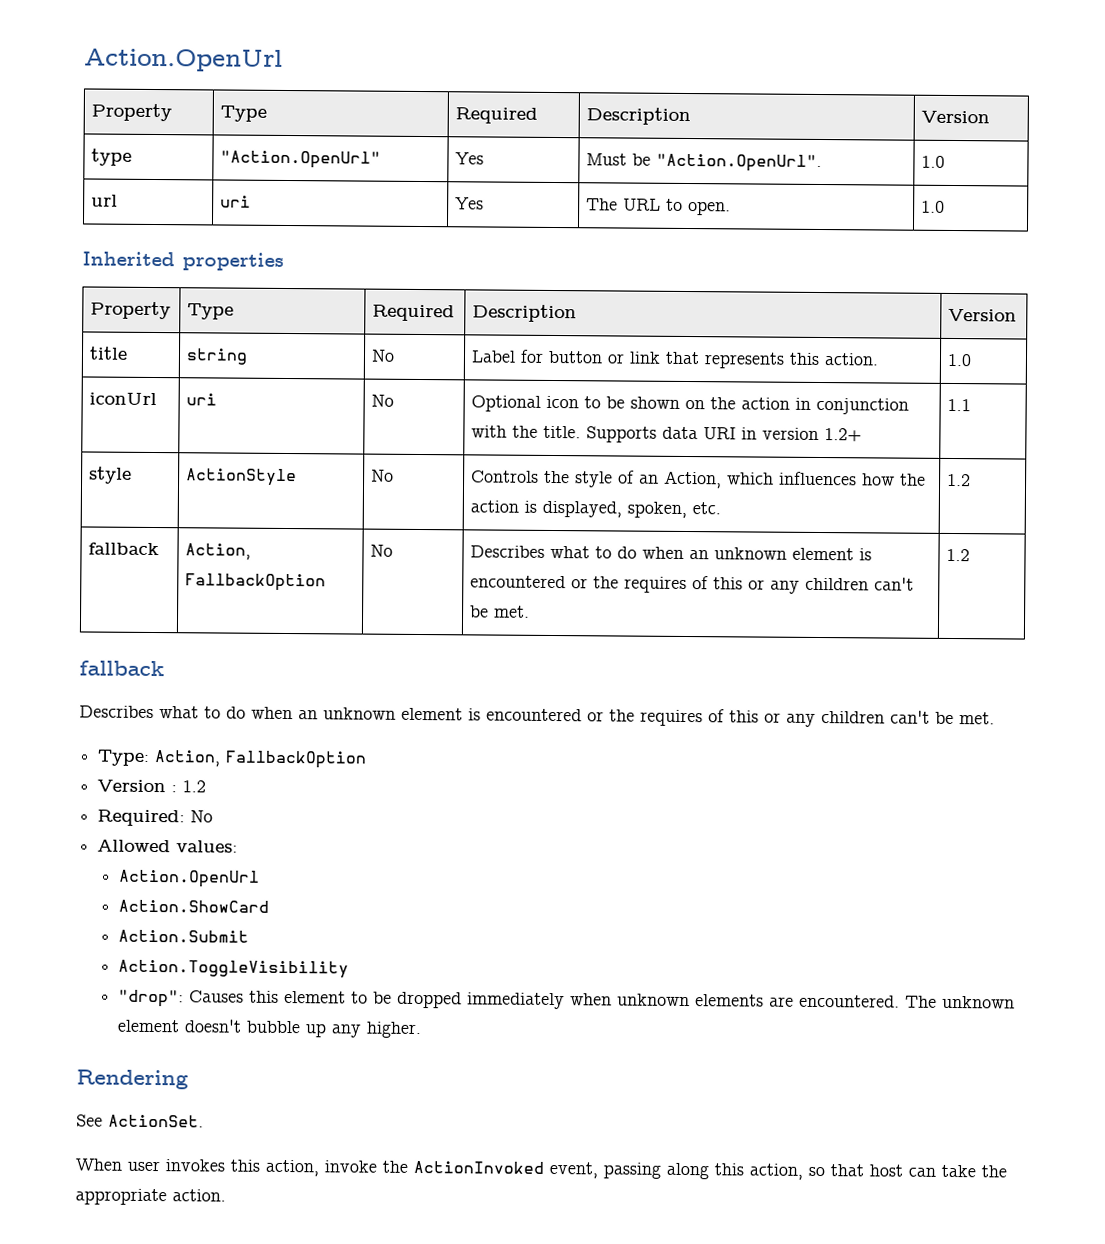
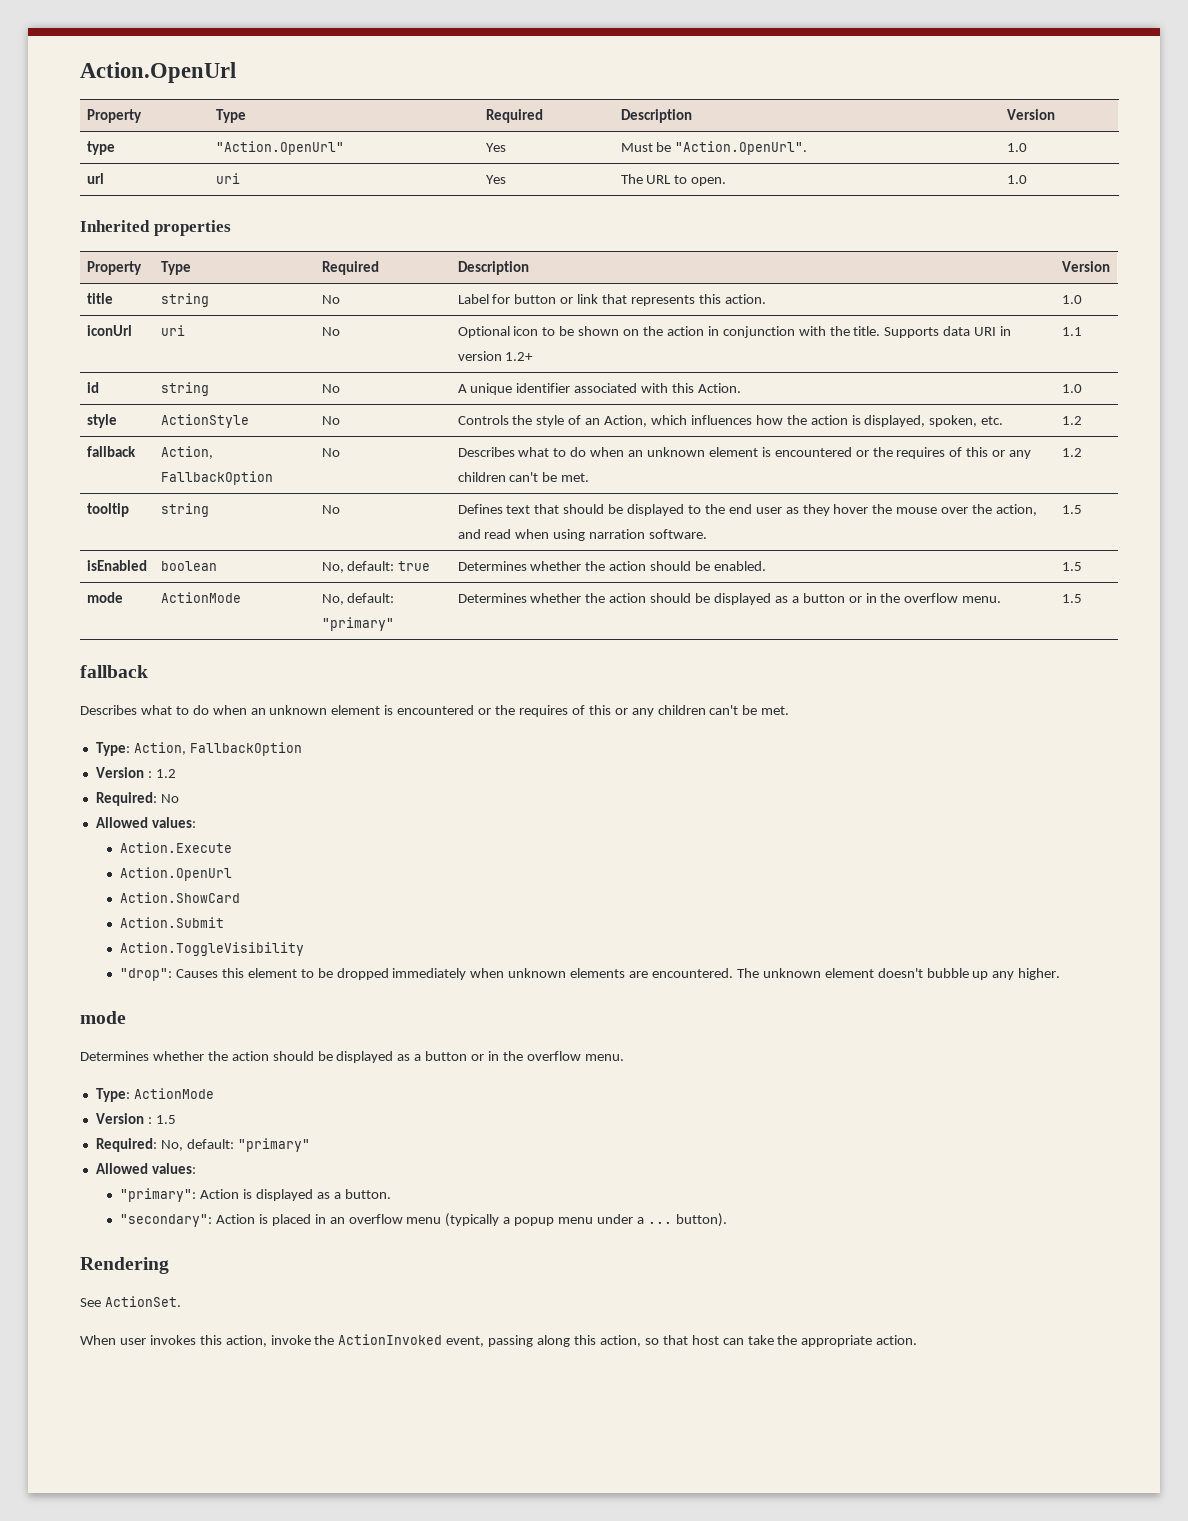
+ id | string | No | A unique identifier associated with this Action. | 1.0
+ tooltip | string | No | Defines text that should be displayed to the end user as they hover the mouse over the action, and read when using narration software. | 1.5
+ isEnabled | boolean | No, default: true | Determines whether the action should be enabled. | 1.5
+ mode | ActionMode | No, default: "primary" | Determines whether the action should be displayed as a button or in the overflow menu. | 1.5
+ Action.Execute
  The unknown element doesn't bubble up any higher.
+ mode
+ Determines whether the action should be displayed as a button or in the overflow menu.
+ Type: ActionMode
+ Version : 1.5
+ Required: No, default: "primary"
+ Allowed values:
+ "primary": Action is displayed as a button.
+ "secondary": Action is placed in an overflow menu (typically a popup menu under a ... button).

